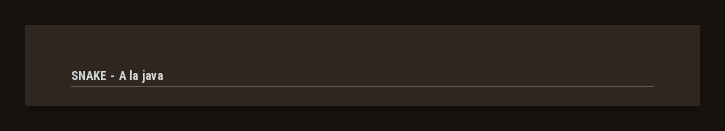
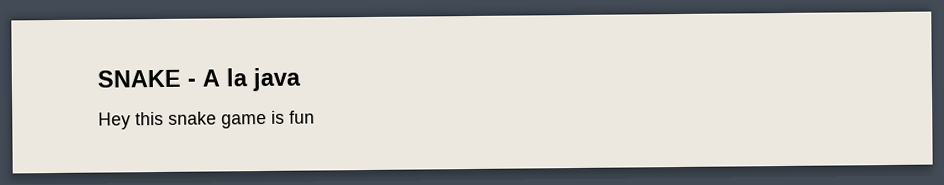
+ Hey this snake game is fun

